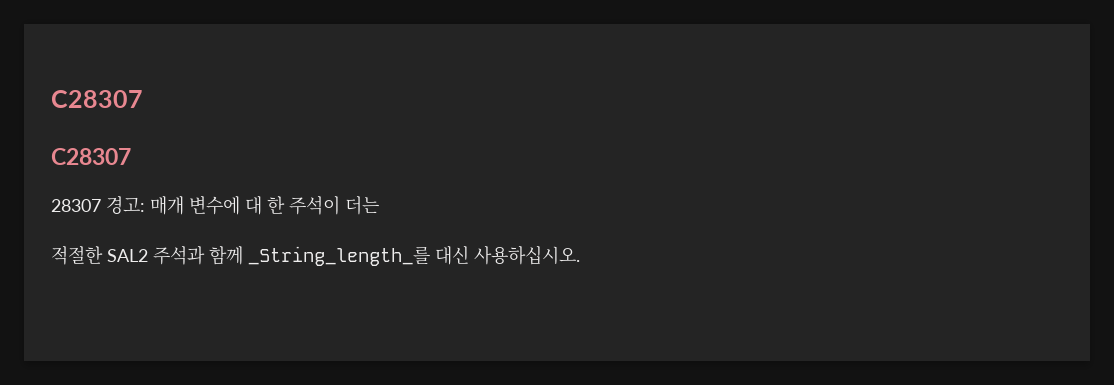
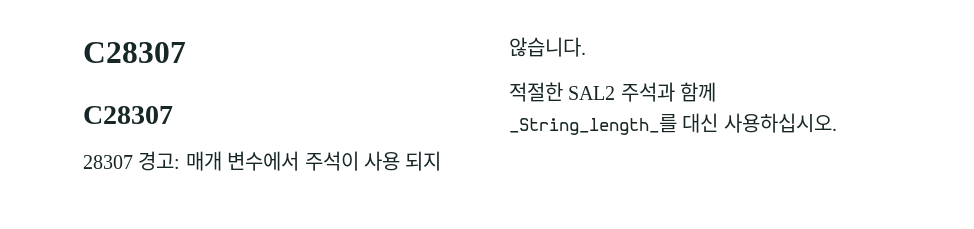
- 28307 경고: 매개 변수에 대 한 주석이 더는
+ 28307 경고: 매개 변수에서 주석이 사용 되지 않습니다.

